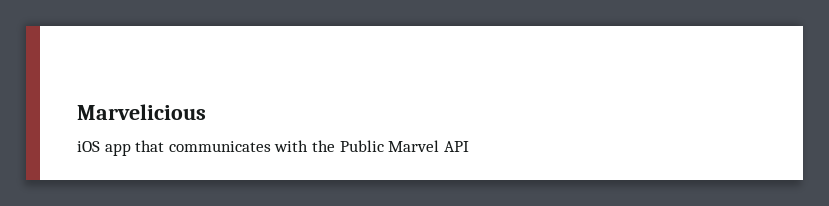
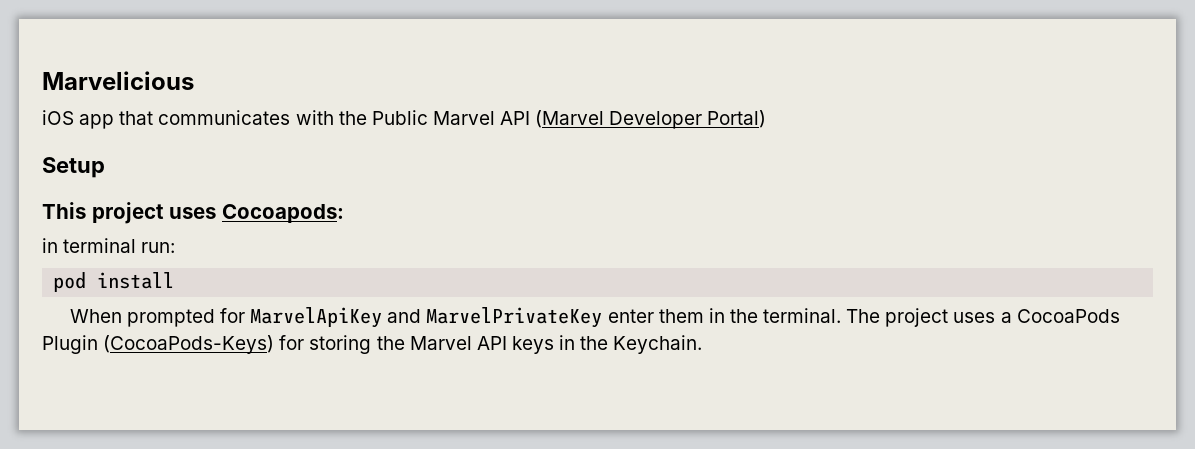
- iOS app that communicates with the Public Marvel API
+ iOS app that communicates with the Public Marvel API (Marvel Developer Portal)
+ Setup
+ This project uses Cocoapods:
+ in terminal run:
+ pod install
+ When prompted for MarvelApiKey and MarvelPrivateKey enter them in the terminal. The project uses a CocoaPods Plugin (CocoaPods-Keys) for storing the Marvel API keys in the Keychain.

